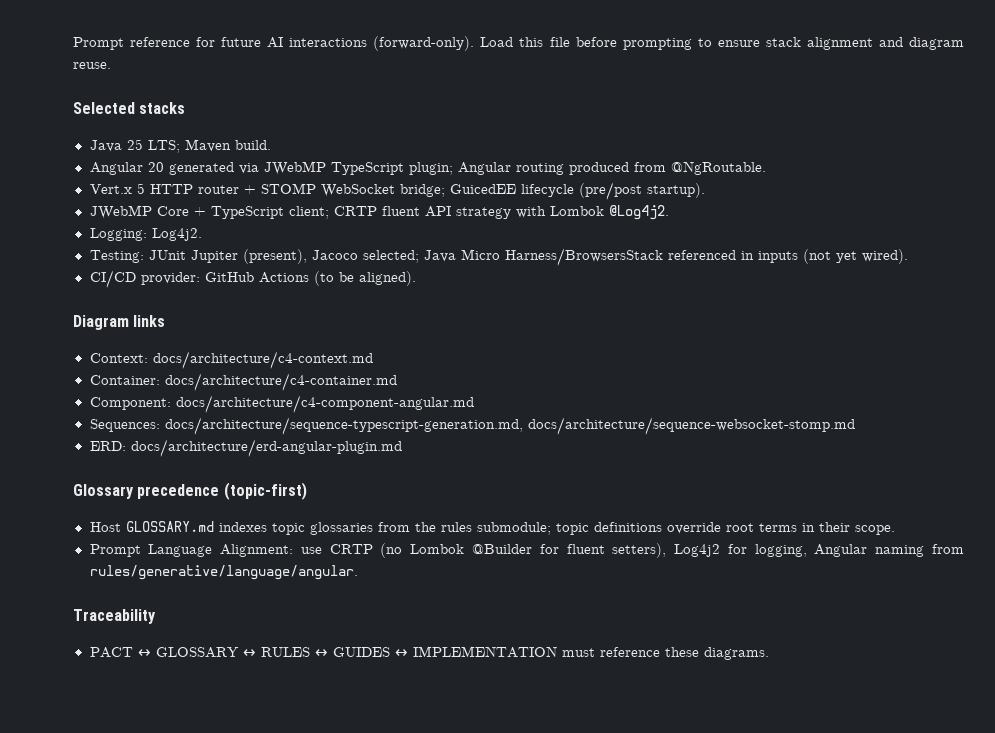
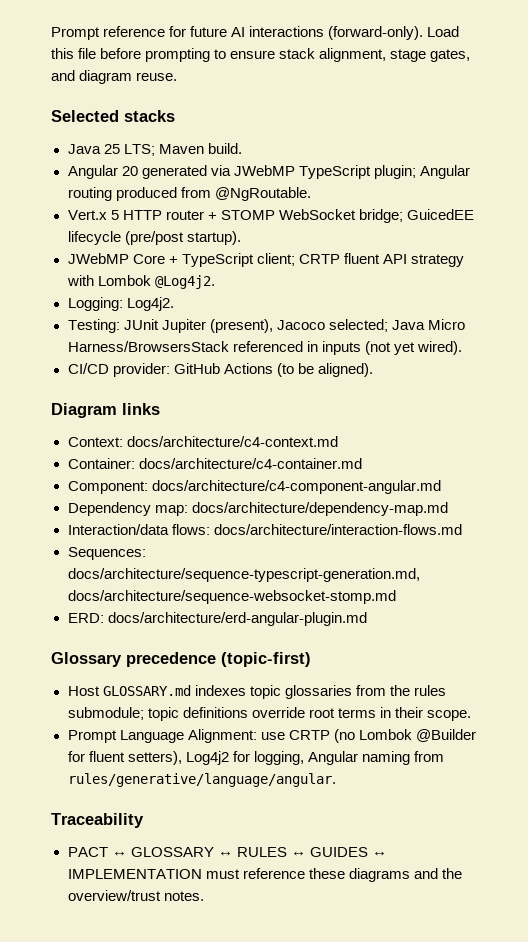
- Load this file before prompting to ensure stack alignment and diagram reuse.
+ Load this file before prompting to ensure stack alignment, stage gates, and diagram reuse.
+ Dependency map: docs/architecture/dependency-map.md
+ Interaction/data flows: docs/architecture/interaction-flows.md
- PACT ↔ GLOSSARY ↔ RULES ↔ GUIDES ↔ IMPLEMENTATION must reference these diagrams.
+ PACT ↔ GLOSSARY ↔ RULES ↔ GUIDES ↔ IMPLEMENTATION must reference these diagrams and the overview/trust notes.

